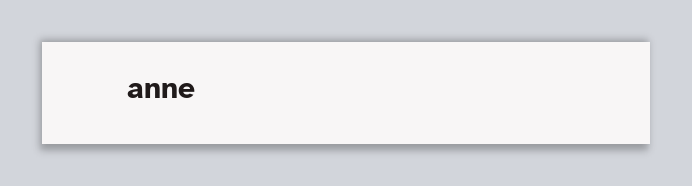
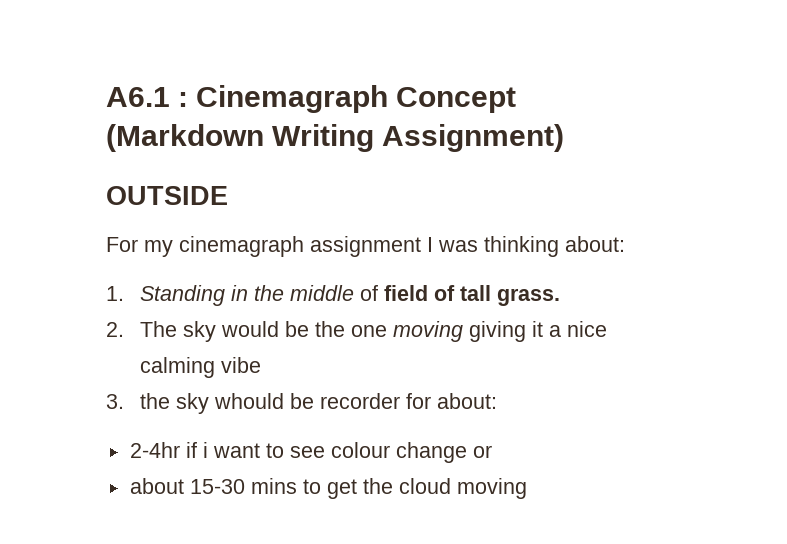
- anne
+ A6.1 : Cinemagraph Concept (Markdown Writing Assignment)
+ OUTSIDE
+ For my cinemagraph assignment I was thinking about:
+ 1. Standing in the middle of field of tall grass.
+ 2. The sky would be the one moving giving it a nice calming vibe
+ 3. the sky whould be recorder for about:
+ 2-4hr if i want to see colour change or
+ about 15-30 mins to get the cloud moving

